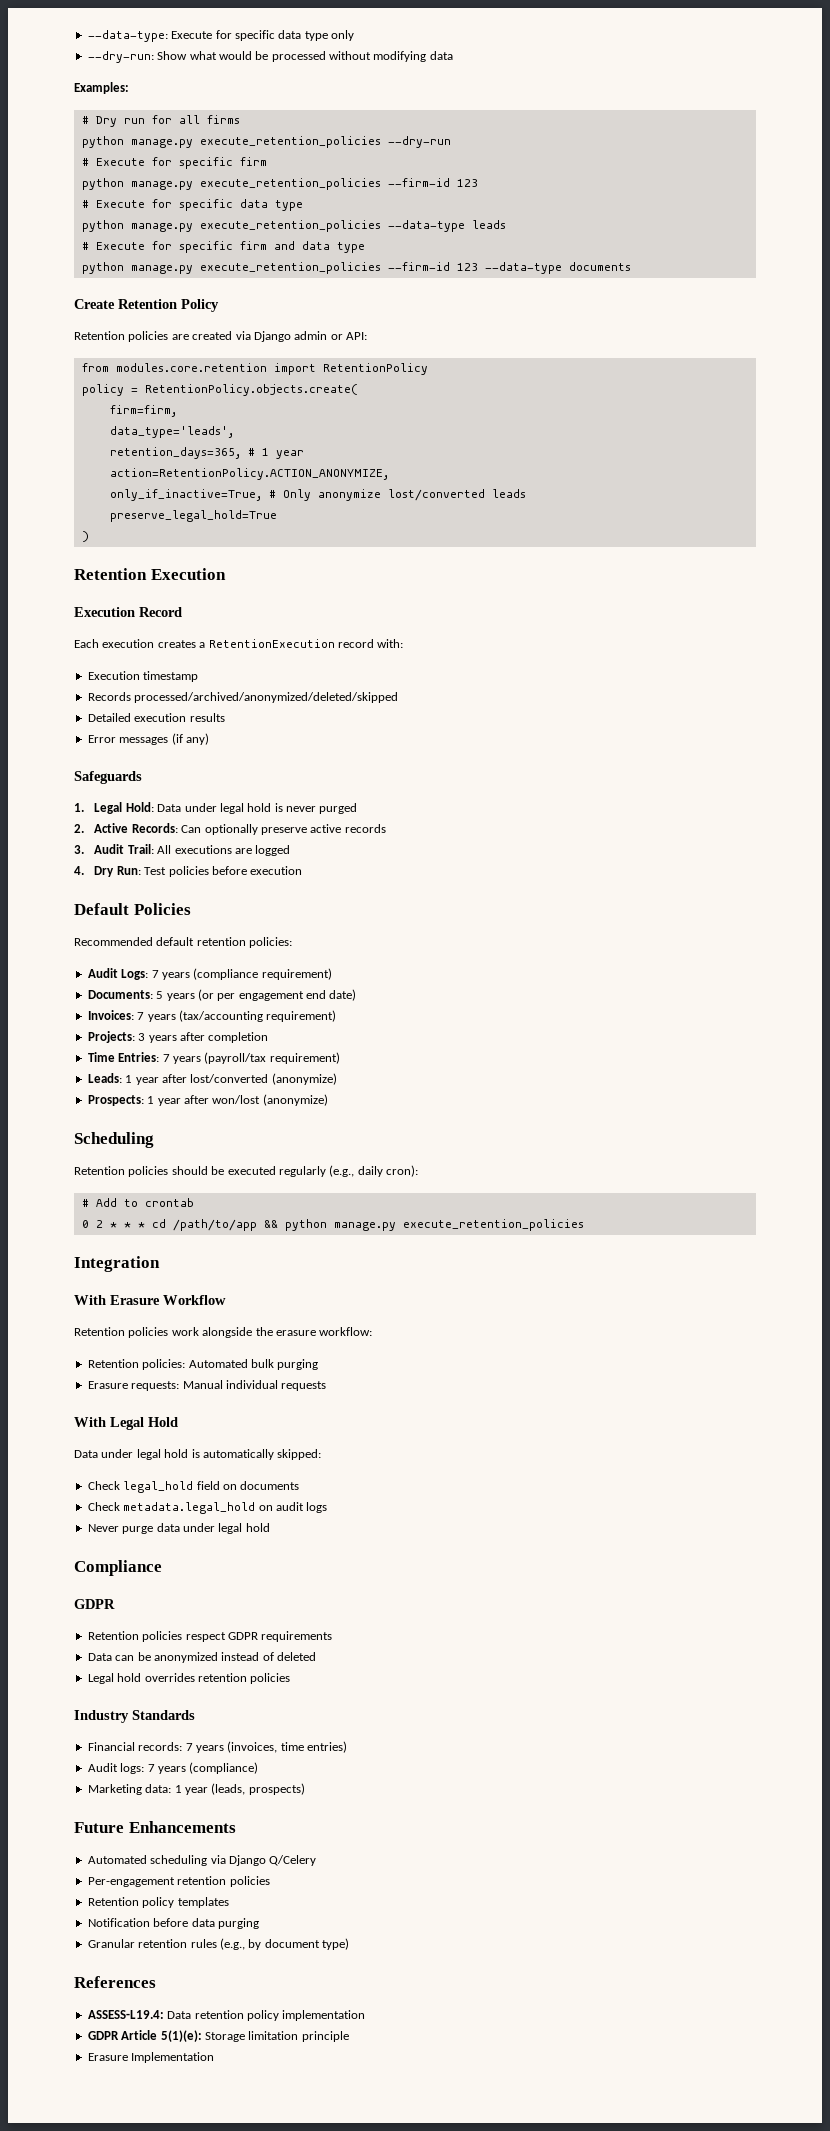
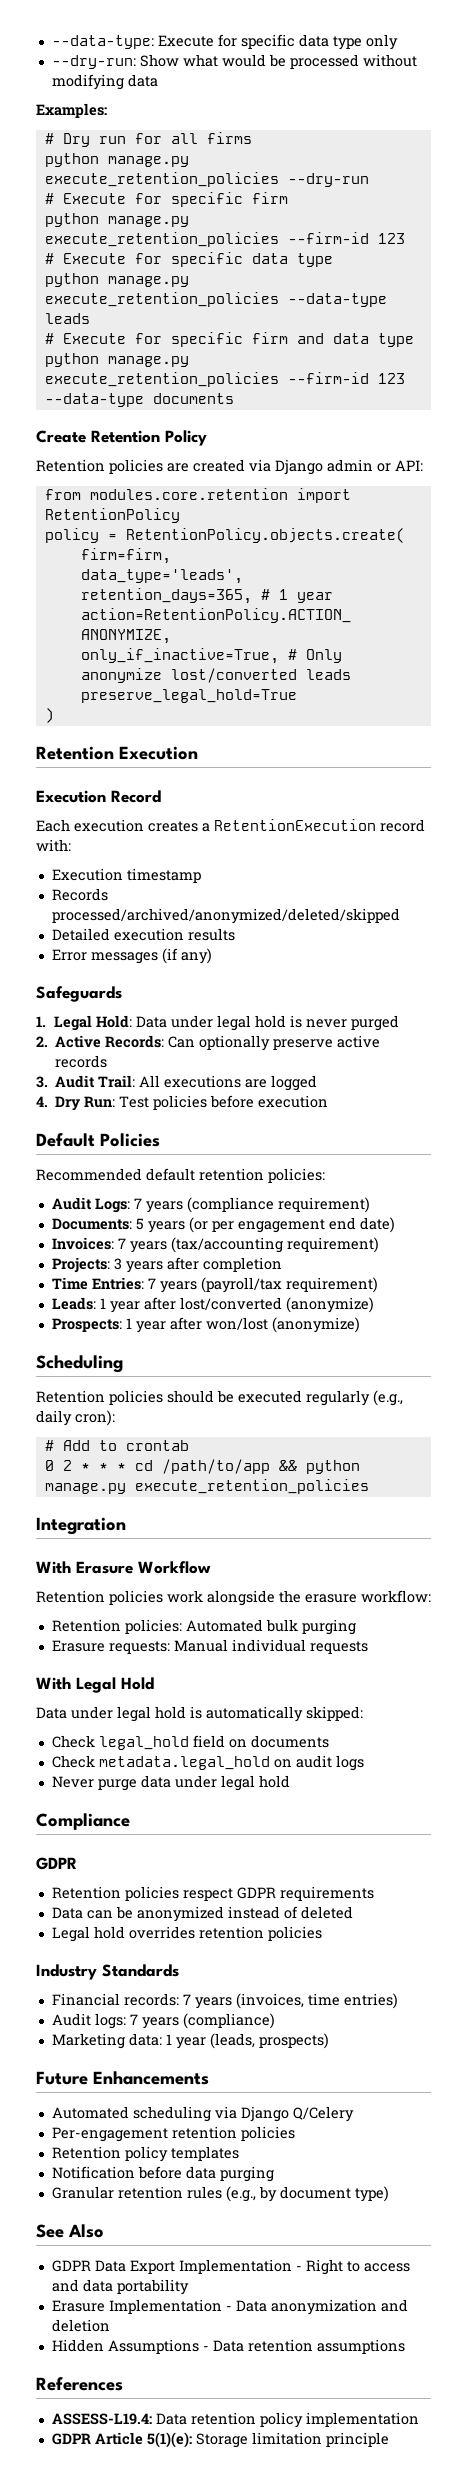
+ See Also
+ GDPR Data Export Implementation - Right to access and data portability
+ Erasure Implementation - Data anonymization and deletion
+ Hidden Assumptions - Data retention assumptions
- Erasure Implementation

